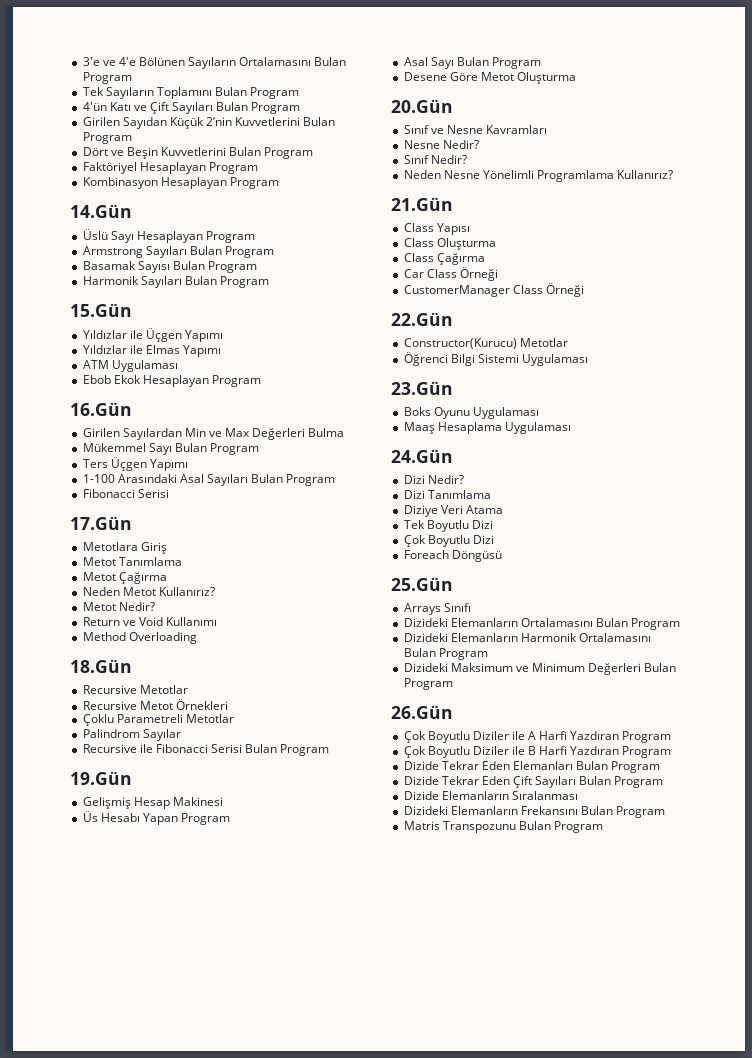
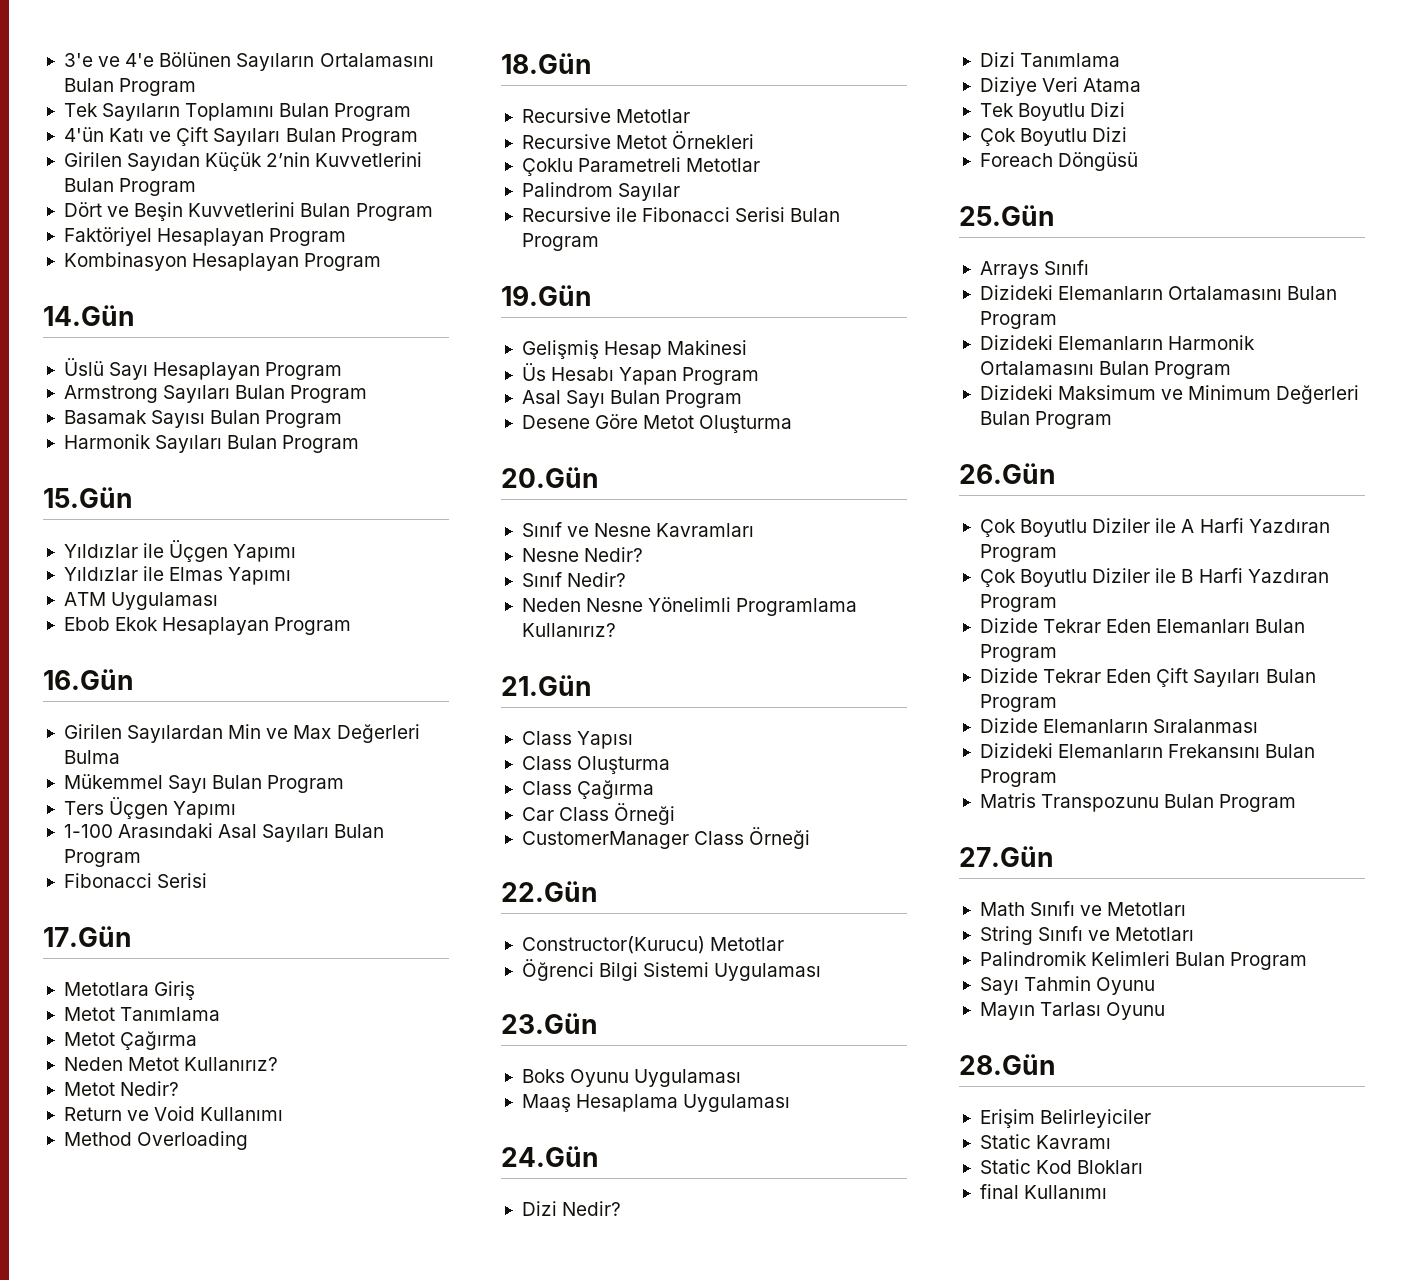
+ 27.Gün
+ Math Sınıfı ve Metotları
+ String Sınıfı ve Metotları
+ Palindromik Kelimleri Bulan Program
+ Sayı Tahmin Oyunu
+ Mayın Tarlası Oyunu
+ 28.Gün
+ Erişim Belirleyiciler
+ Static Kavramı
+ Static Kod Blokları
+ final Kullanımı

